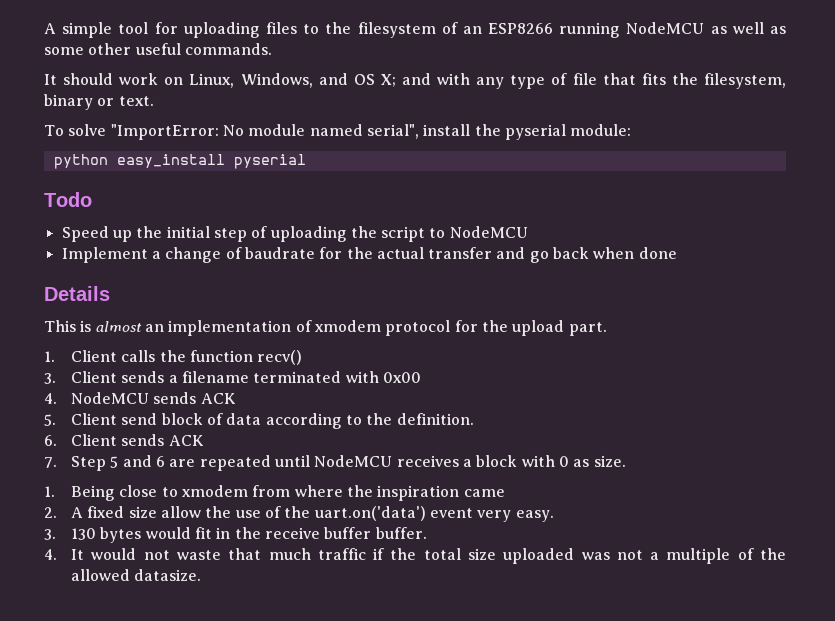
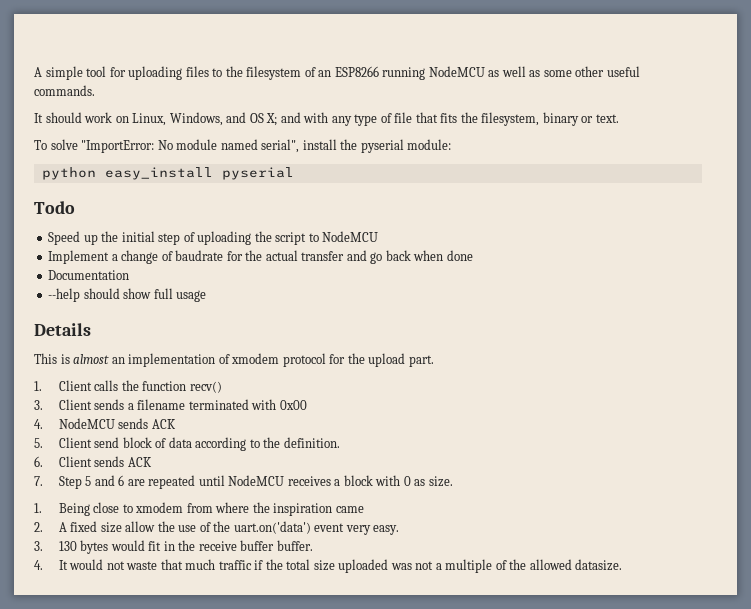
+ Documentation
+ --help should show full usage

